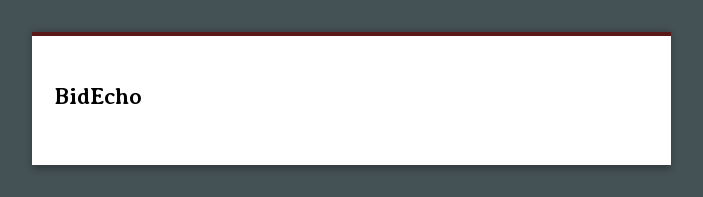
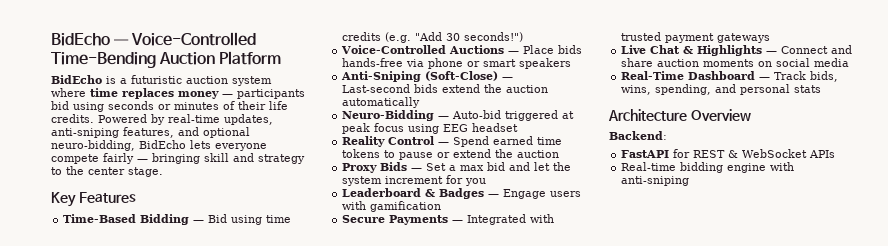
- BidEcho
+ BidEcho — Voice-Controlled Time-Bending Auction Platform
+ BidEcho is a futuristic auction system where time replaces money — participants bid using seconds or minutes of their life credits. Powered by real-time updates, anti-sniping features, and optional neuro-bidding, BidEcho lets everyone compete fairly — bringing skill and strategy to the center stage.
+ Key Features
+ Time-Based Bidding — Bid using time credits (e.g. "Add 30 seconds!")
+ Voice-Controlled Auctions — Place bids hands-free via phone or smart speakers
+ Anti-Sniping (Soft-Close) — Last-second bids extend the auction automatically
+ Neuro-Bidding — Auto-bid triggered at peak focus using EEG headset
+ Reality Control — Spend earned time tokens to pause or extend the auction
+ Proxy Bids — Set a max bid and let the system increment for you
+ Leaderboard & Badges — Engage users with gamification
+ Secure Payments — Integrated with trusted payment gateways
+ Live Chat & Highlights — Connect and share auction moments on social media
+ Real-Time Dashboard — Track bids, wins, spending, and personal stats
+ Architecture Overview
+ Backend:
+ FastAPI for REST & WebSocket APIs
+ Real-time bidding engine with anti-sniping

